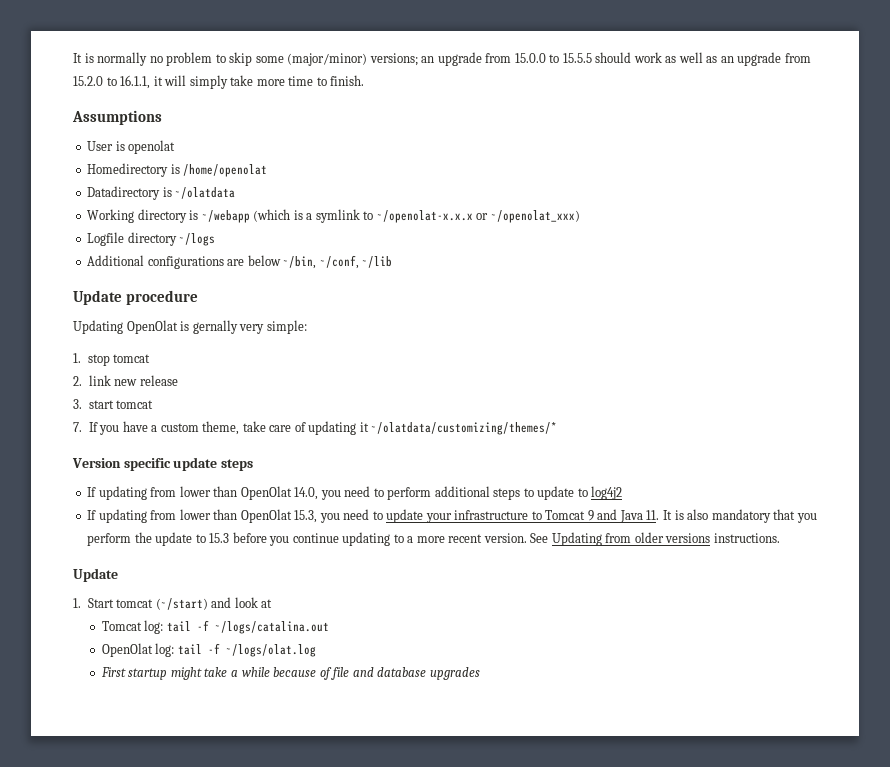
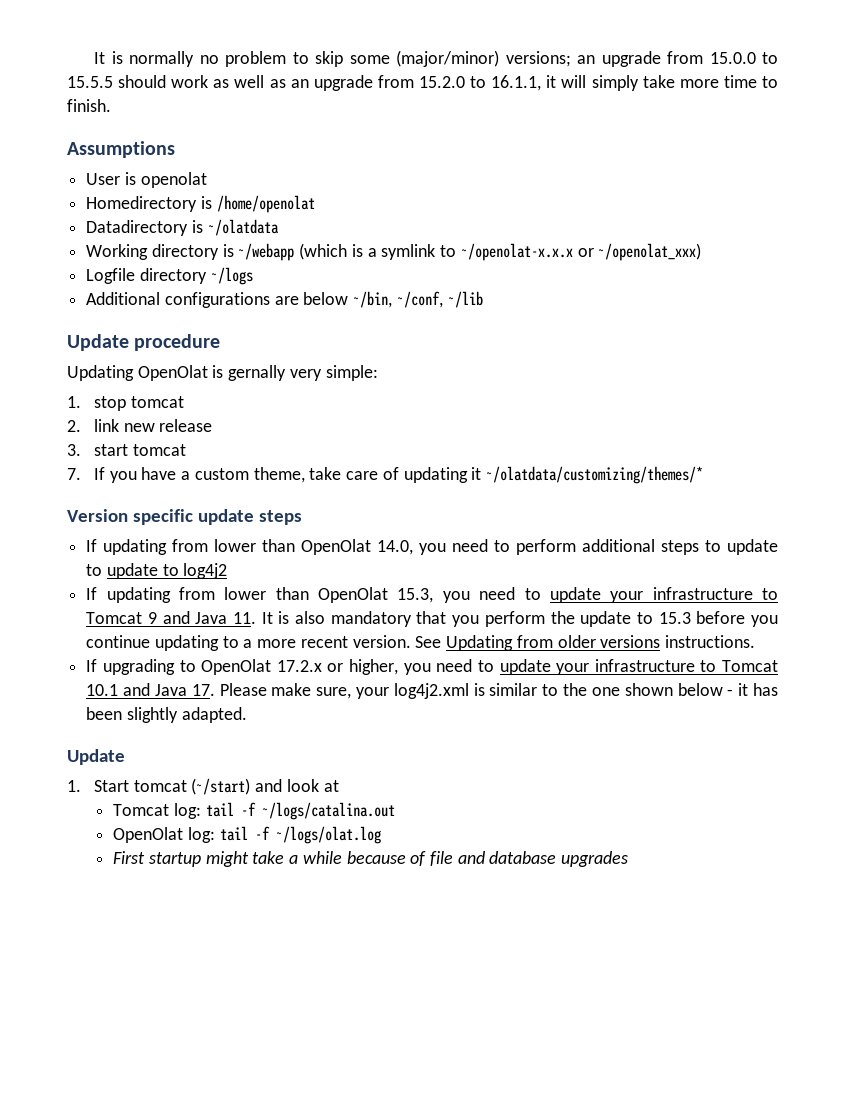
- If updating from lower than OpenOlat 14.0, you need to perform additional steps to update to log4j2
+ If updating from lower than OpenOlat 14.0, you need to perform additional steps to update to update to log4j2
+ If upgrading to OpenOlat 17.2.x or higher, you need to update your infrastructure to Tomcat 10.1 and Java 17. Please make sure, your log4j2.xml is similar to the one shown below - it has been slightly adapted.

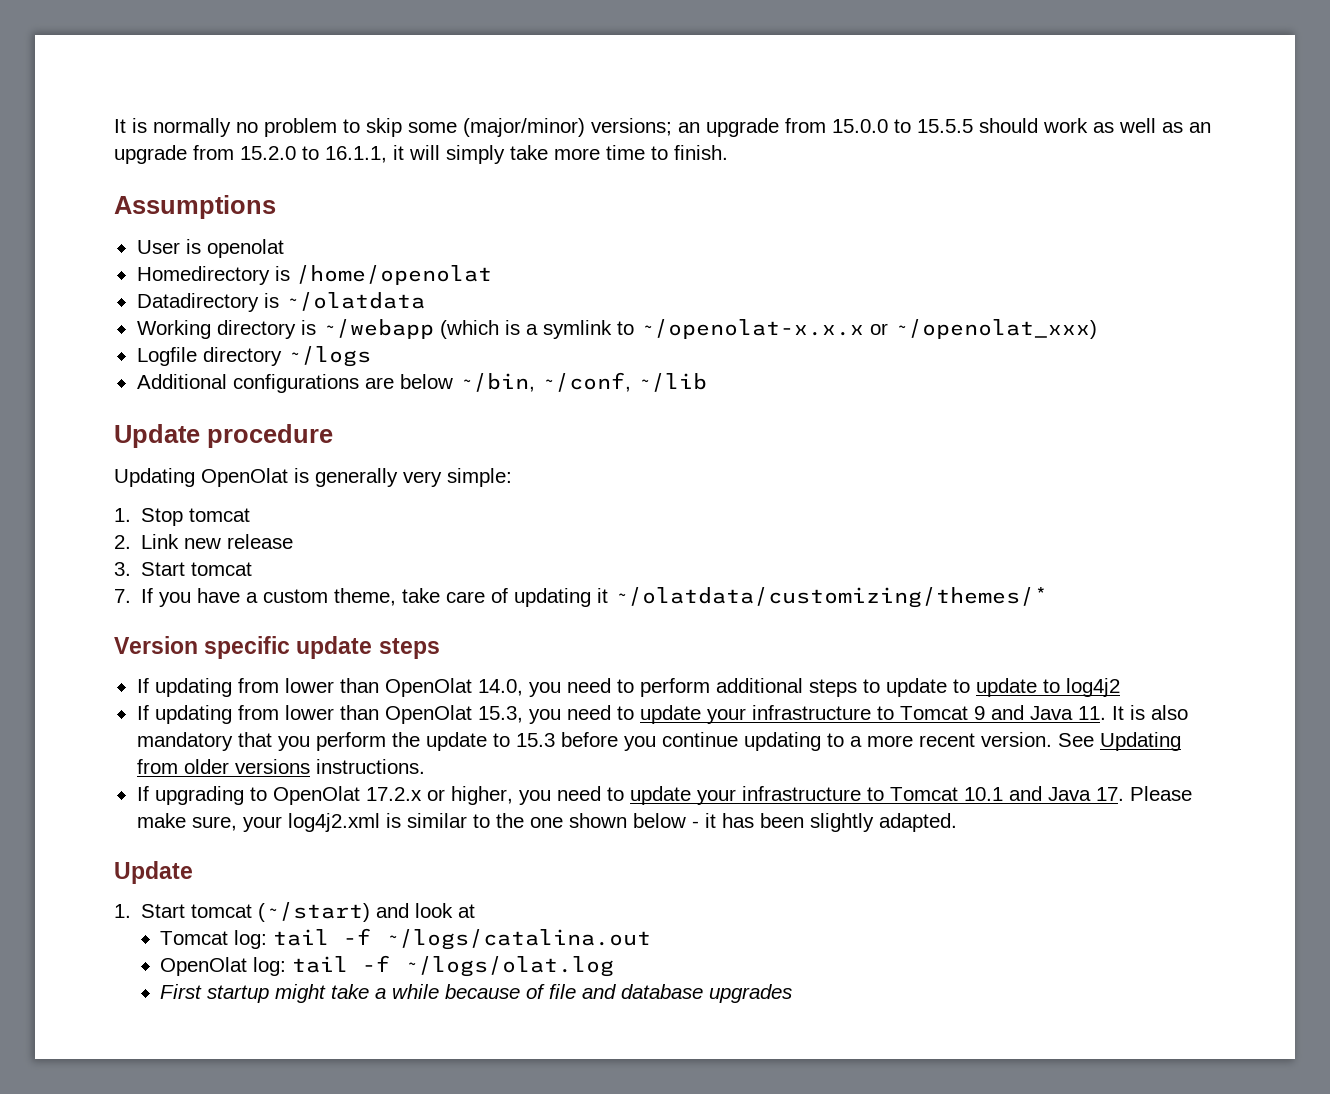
- Updating OpenOlat is gernally very simple:
+ Updating OpenOlat is generally very simple:
- 1. stop tomcat
+ 1. Stop tomcat
- 2. link new release
+ 2. Link new release
- 3. start tomcat
+ 3. Start tomcat

